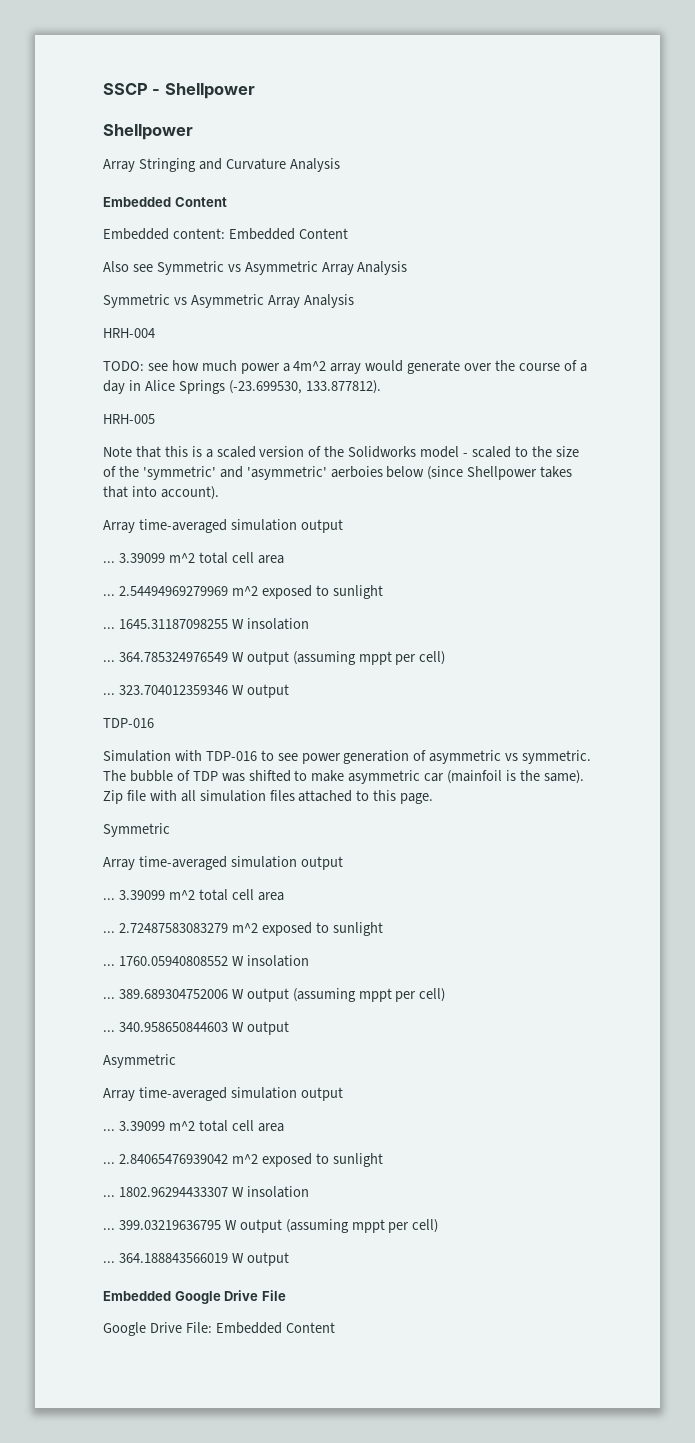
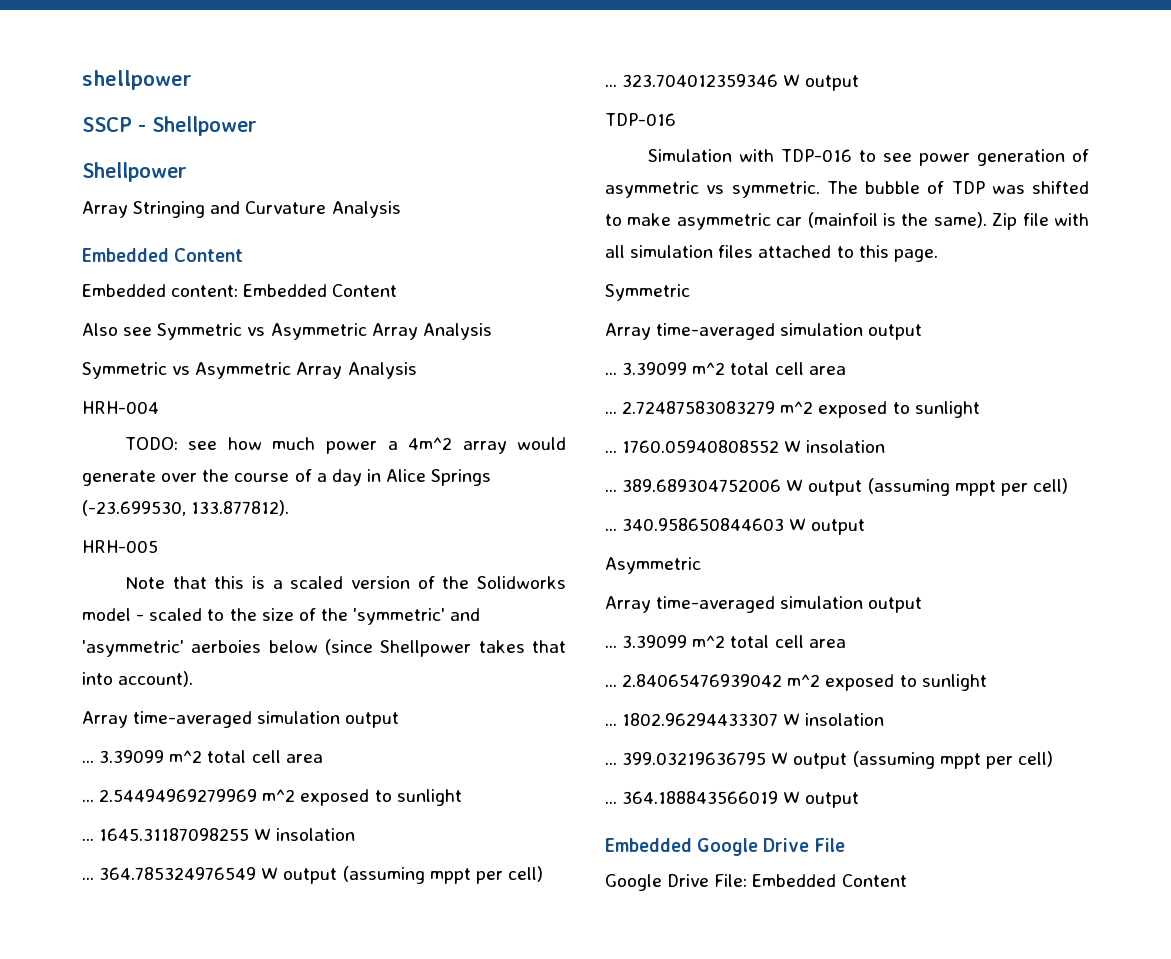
+ shellpower

